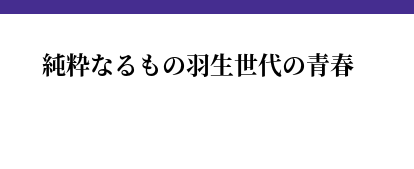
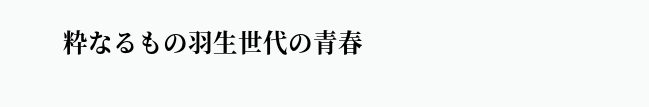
- 純粋なるもの羽生世代の青春
+ 粋なるもの羽生世代の青春

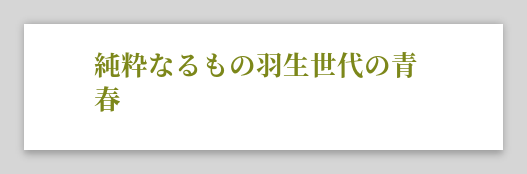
- 粋なるもの羽生世代の青春
+ 純粋なるもの羽生世代の青春

